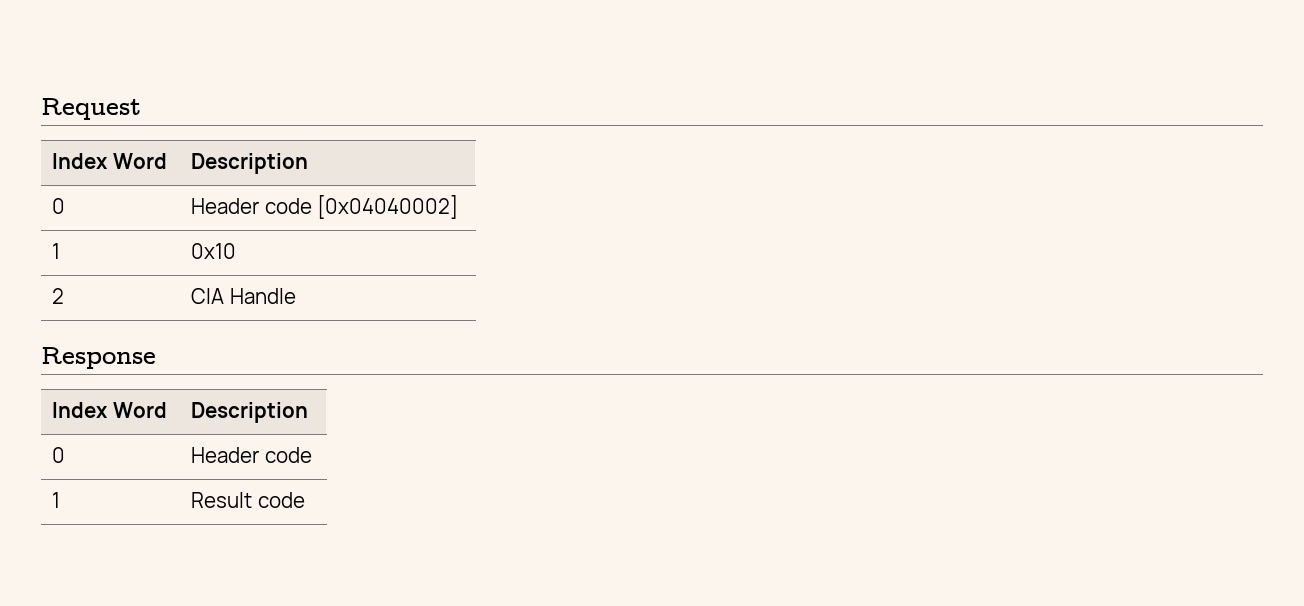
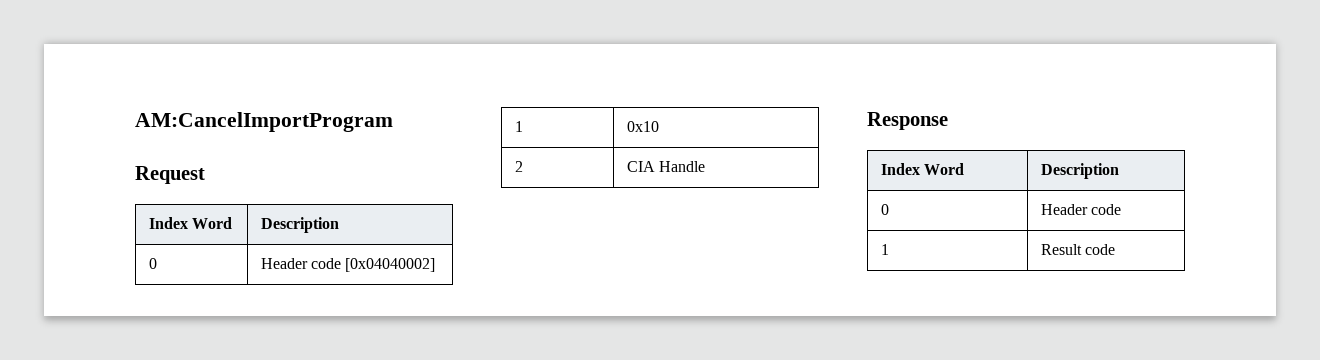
+ AM:CancelImportProgram

